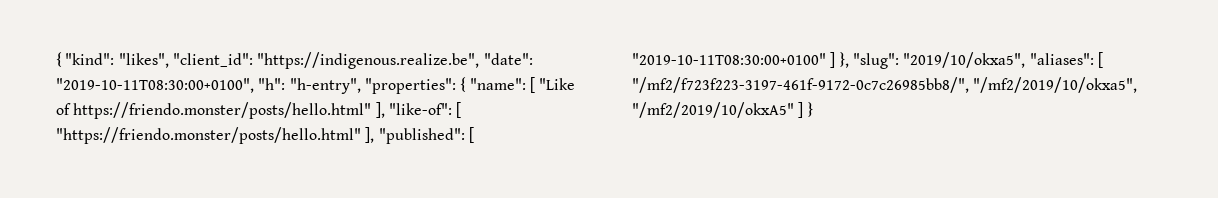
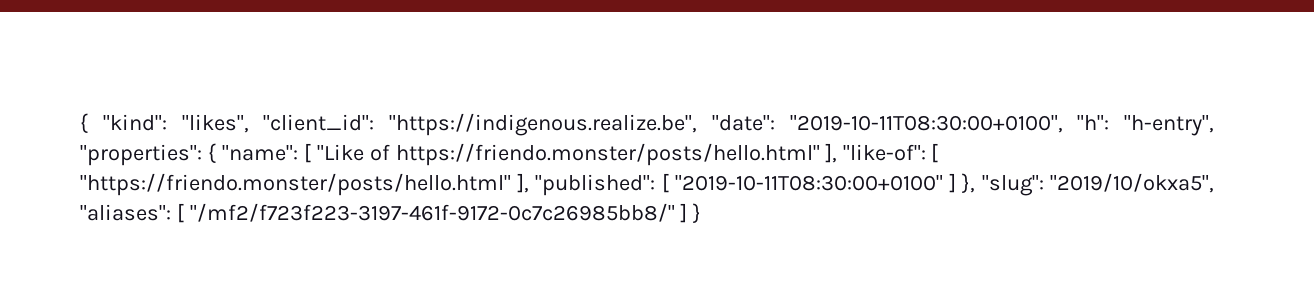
- { "kind": "likes", "client_id": "https://indigenous.realize.be", "date": "2019-10-11T08:30:00+0100", "h": "h-entry", "properties": { "name": [ "Like of https://friendo.monster/posts/hello.html" ], "like-of": [ "https://friendo.monster/posts/hello.html" ], "published": [ "2019-10-11T08:30:00+0100" ] }, "slug": "2019/10/okxa5", "aliases": [ "/mf2/f723f223-3197-461f-9172-0c7c26985bb8/", "/mf2/2019/10/okxa5", "/mf2/2019/10/okxA5" ] }
+ { "kind": "likes", "client_id": "https://indigenous.realize.be", "date": "2019-10-11T08:30:00+0100", "h": "h-entry", "properties": { "name": [ "Like of https://friendo.monster/posts/hello.html" ], "like-of": [ "https://friendo.monster/posts/hello.html" ], "published": [ "2019-10-11T08:30:00+0100" ] }, "slug": "2019/10/okxa5", "aliases": [ "/mf2/f723f223-3197-461f-9172-0c7c26985bb8/" ] }

